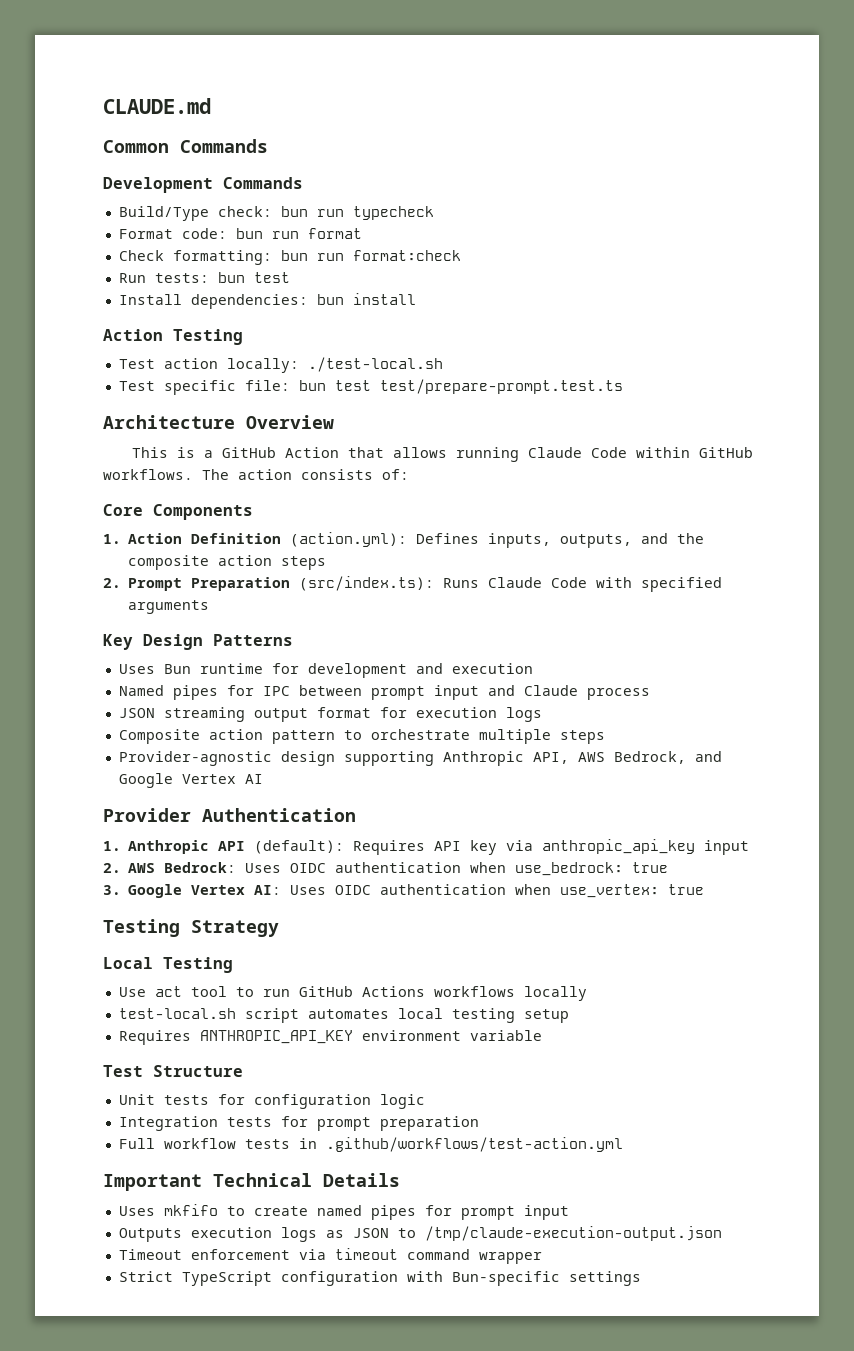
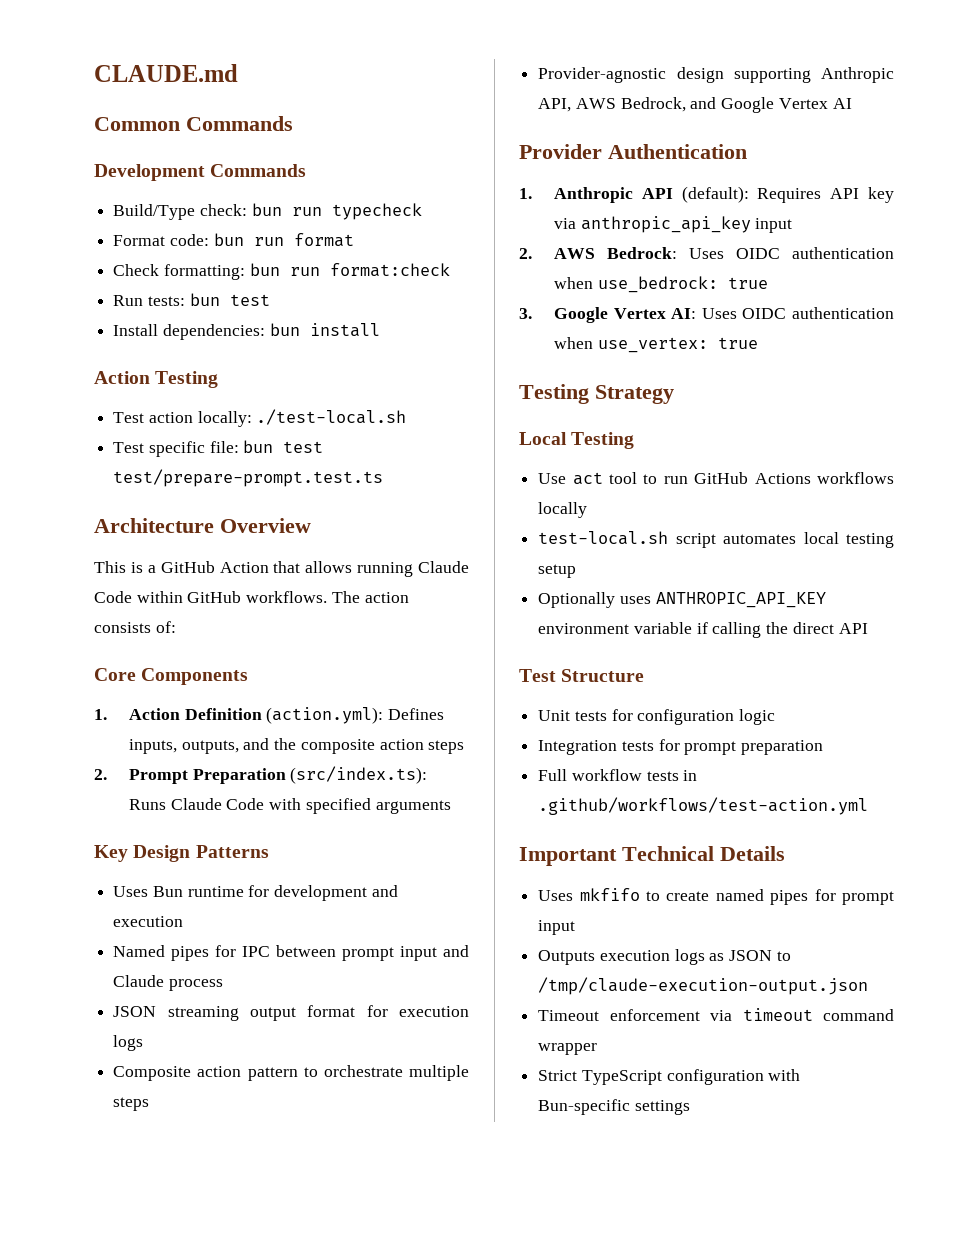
- Requires ANTHROPIC_API_KEY environment variable
+ Optionally uses ANTHROPIC_API_KEY environment variable if calling the direct API

